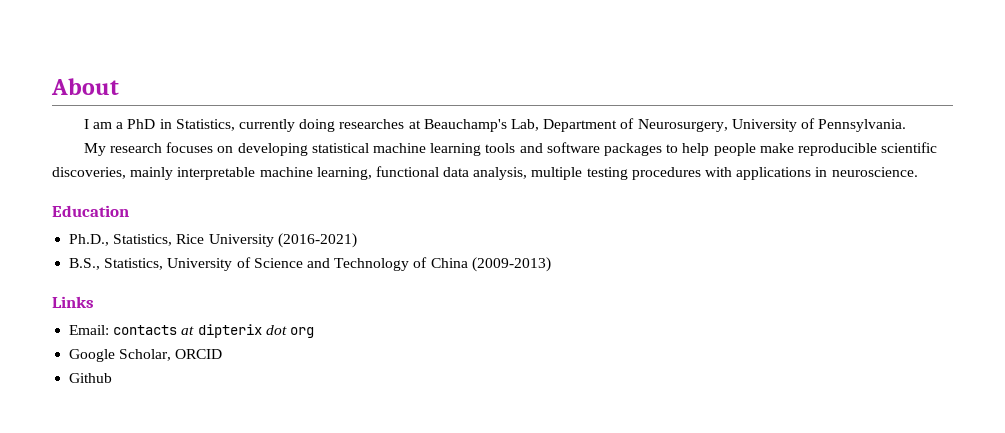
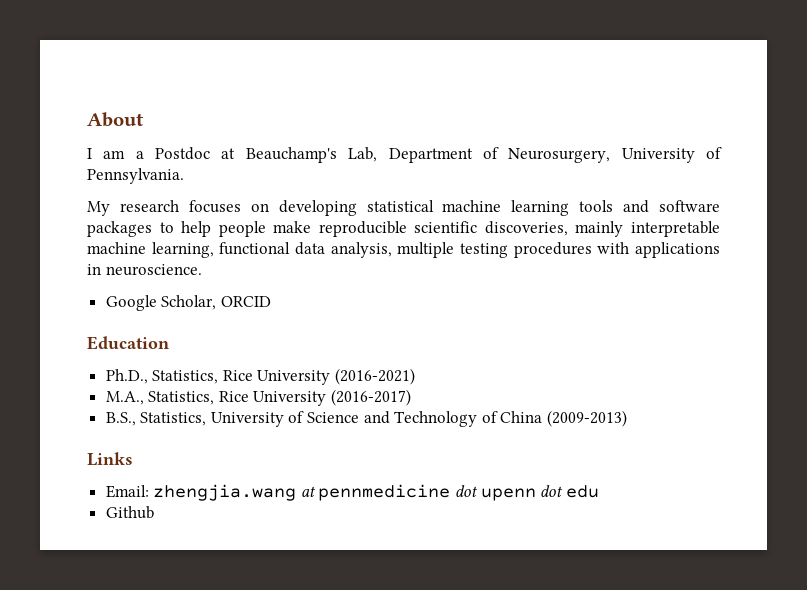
- I am a PhD in Statistics, currently doing researches at Beauchamp's Lab, Department of Neurosurgery, University of Pennsylvania.
+ I am a Postdoc at Beauchamp's Lab, Department of Neurosurgery, University of Pennsylvania.
+ Google Scholar, ORCID
+ M.A., Statistics, Rice University (2016-2017)
- Email: contacts at dipterix dot org
- Google Scholar, ORCID
+ Email: zhengjia.wang at pennmedicine dot upenn dot edu

